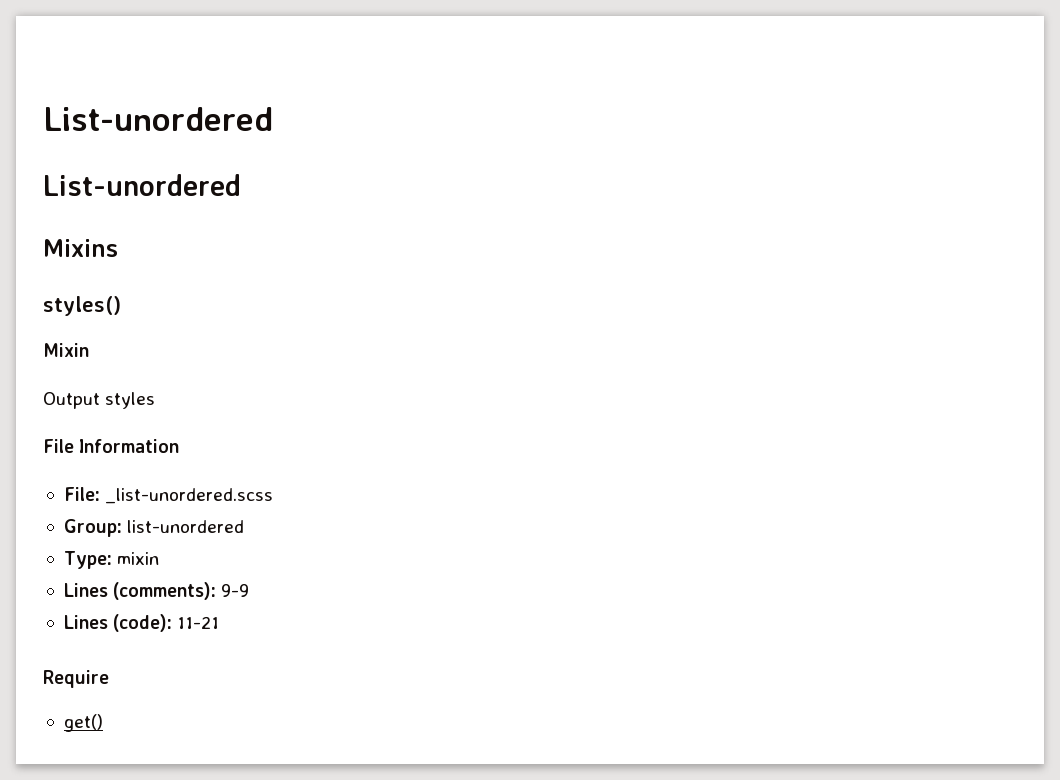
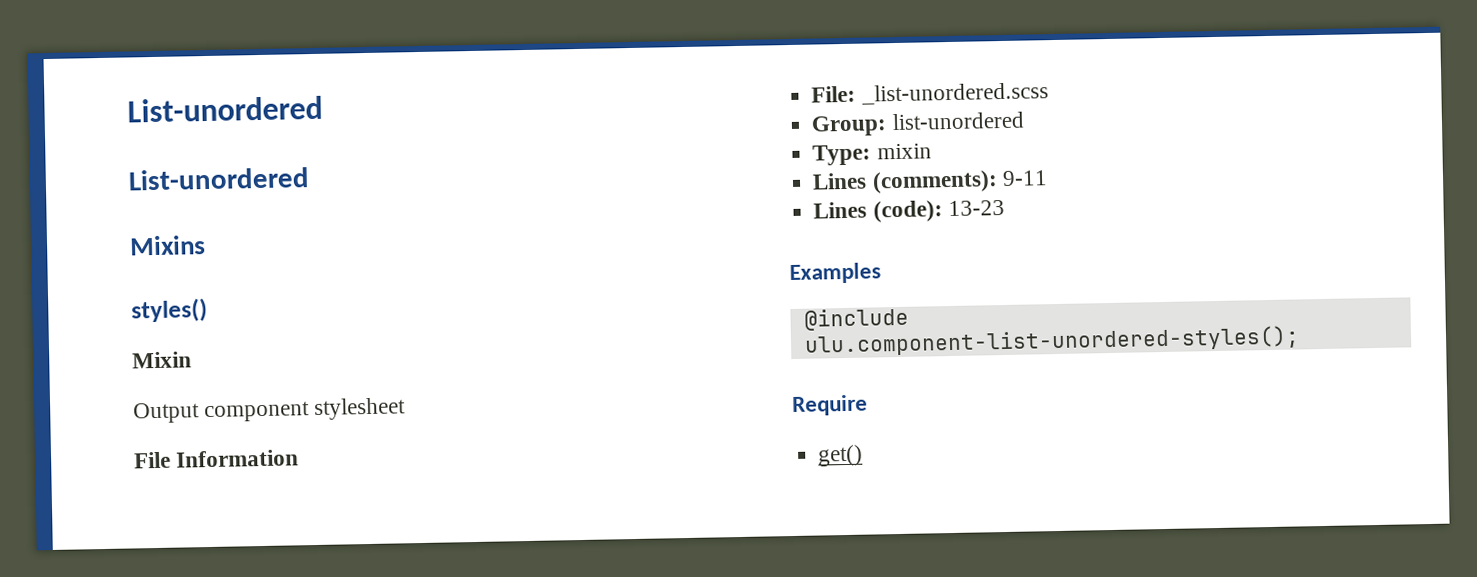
- Output styles
+ Output component stylesheet
- Lines (comments): 9-9
+ Lines (comments): 9-11
- Lines (code): 11-21
+ Lines (code): 13-23
+ Examples
+ @include ulu.component-list-unordered-styles();

